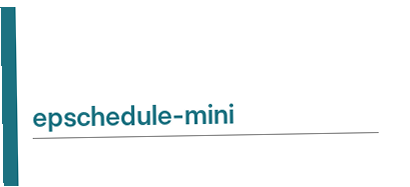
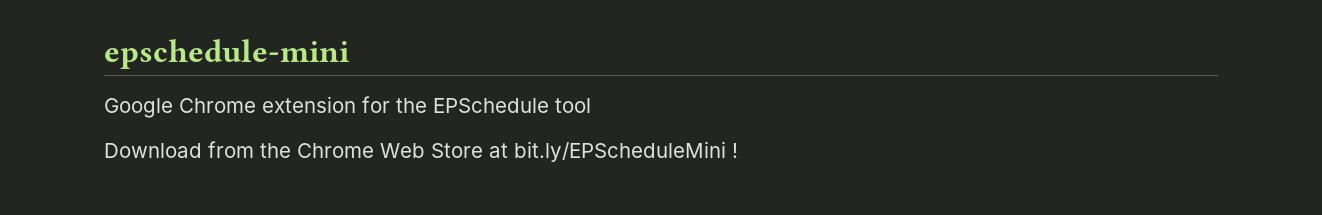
+ Google Chrome extension for the EPSchedule tool
+ Download from the Chrome Web Store at bit.ly/EPScheduleMini !

